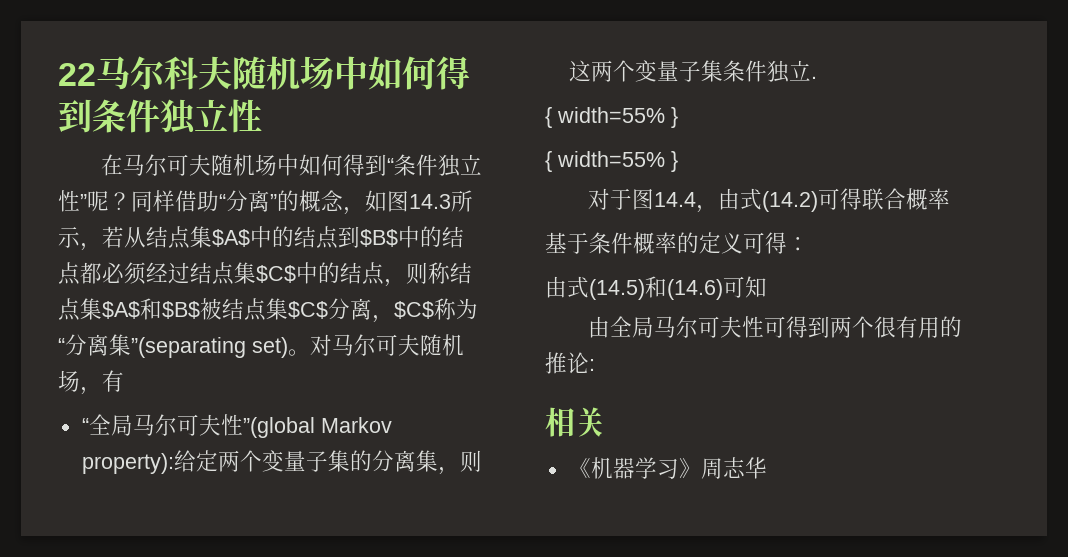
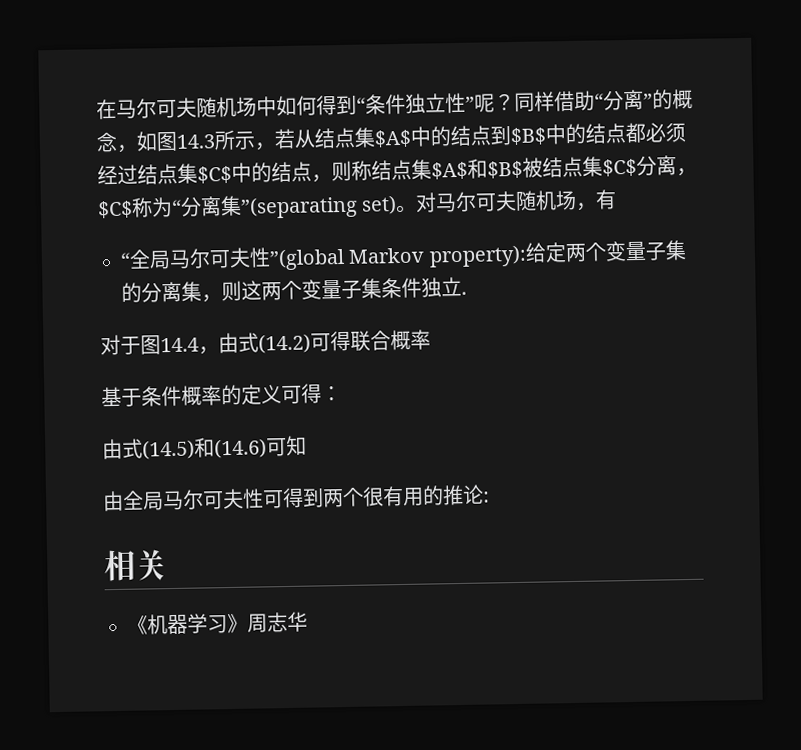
- 22马尔科夫随机场中如何得到条件独立性
  “全局马尔可夫性”(global Markov property):给定两个变量子集的分离集，则这两个变量子集条件独立.
- { width=55% }
- { width=55% }

